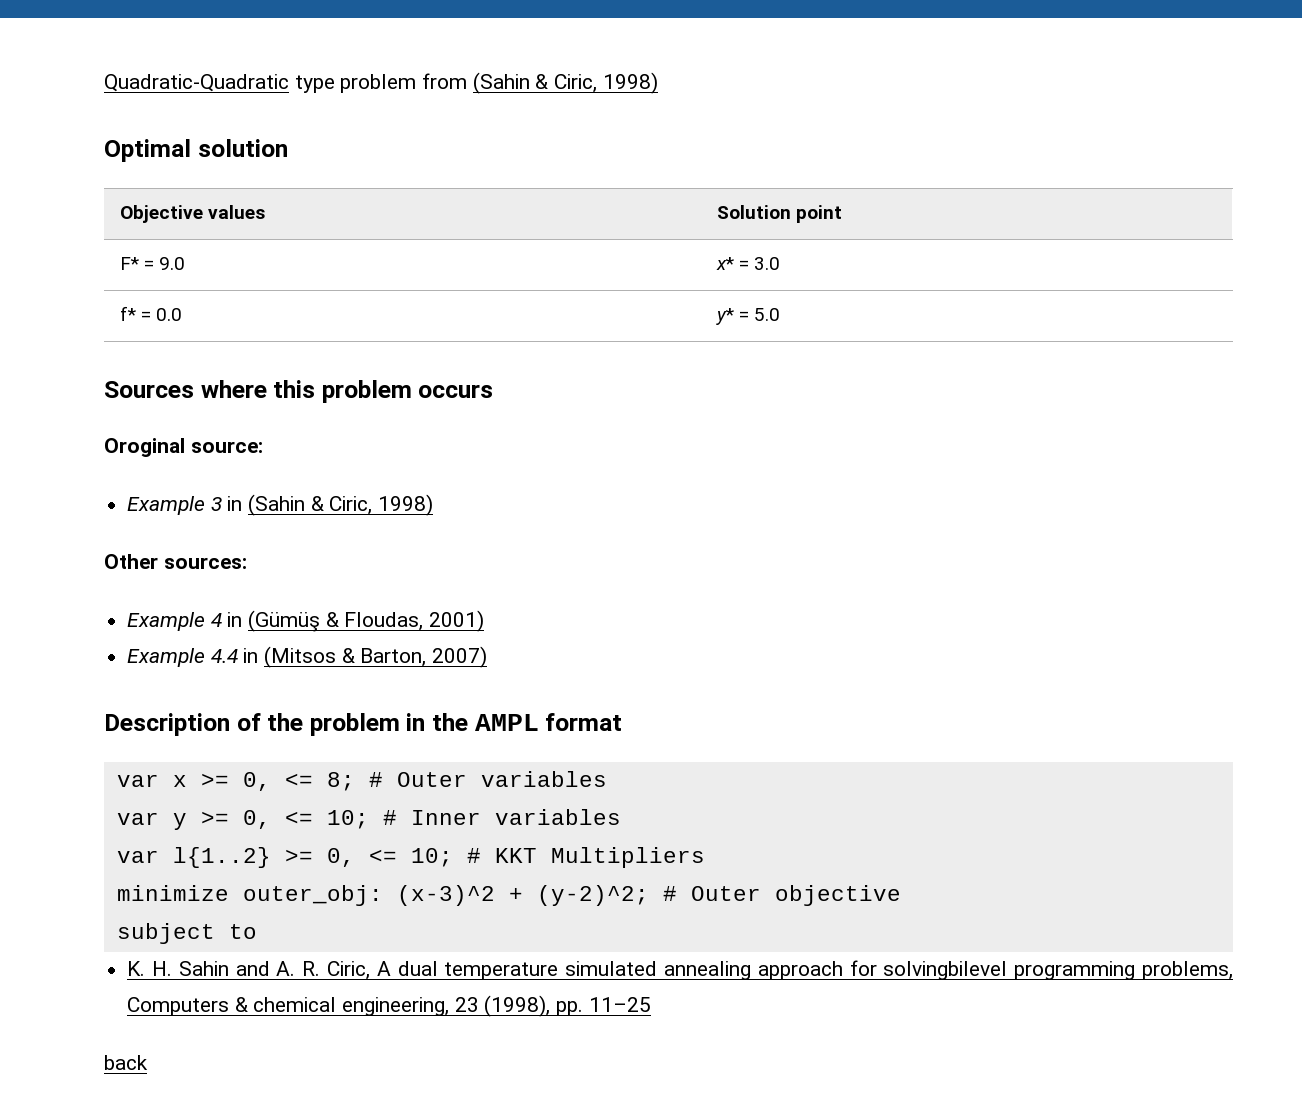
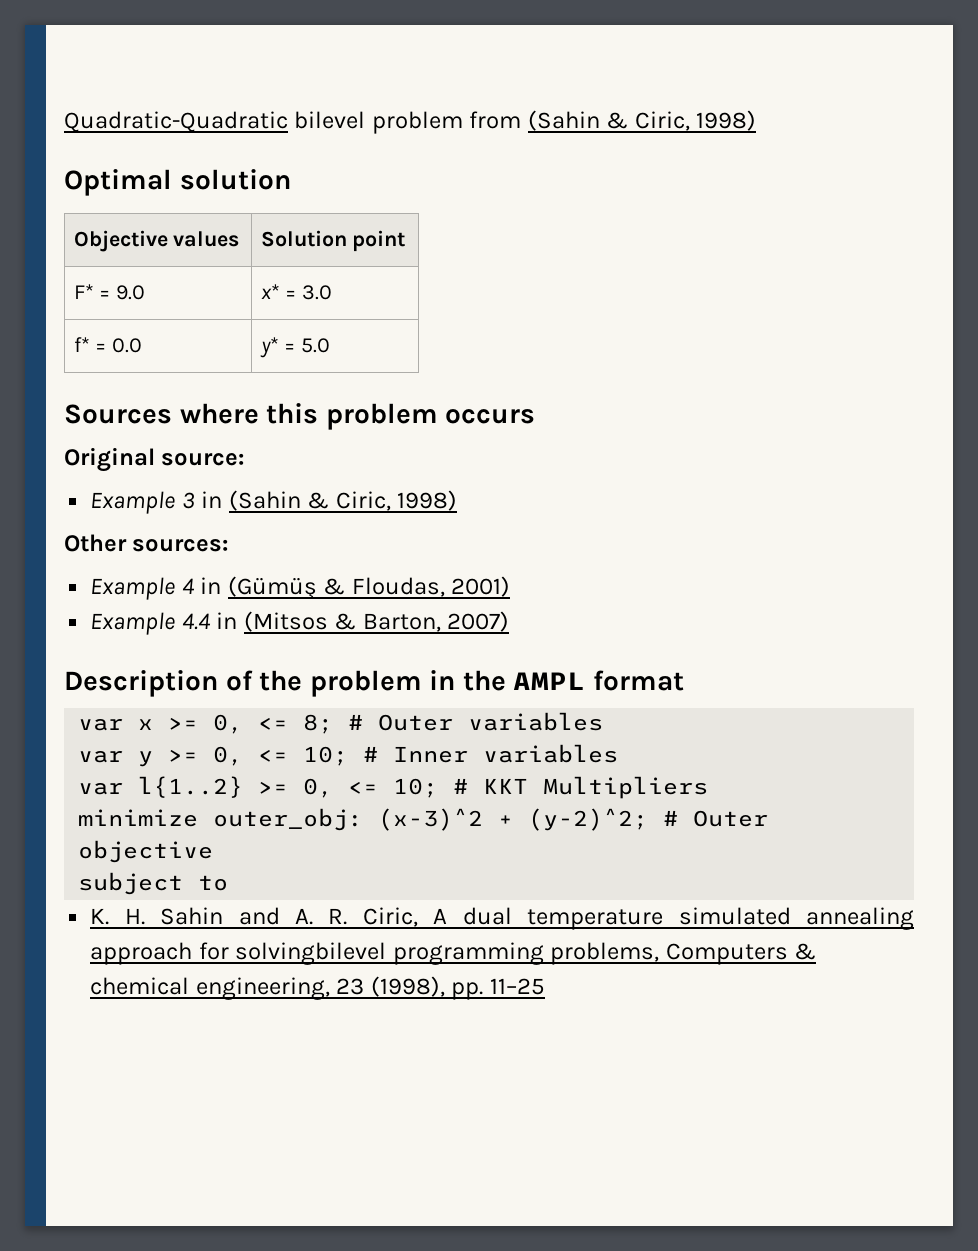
- Quadratic-Quadratic type problem from (Sahin & Ciric, 1998)
+ Quadratic-Quadratic bilevel problem from (Sahin & Ciric, 1998)
- Oroginal source:
+ Original source:
- back

